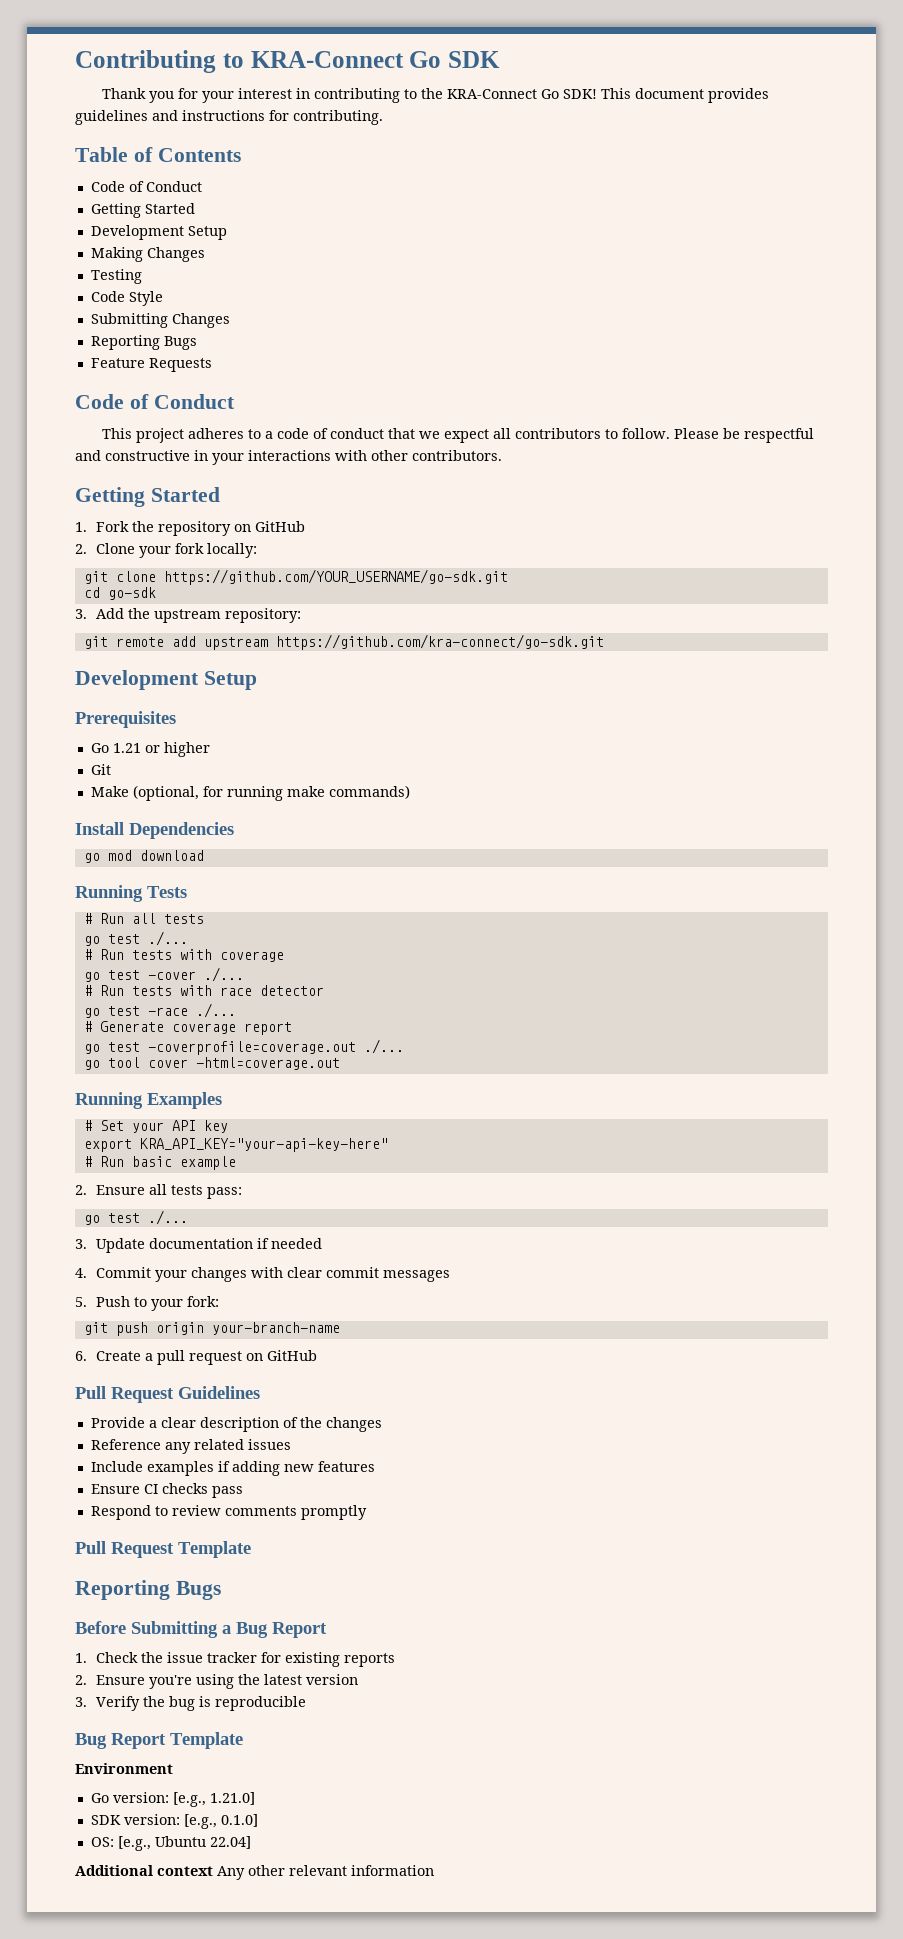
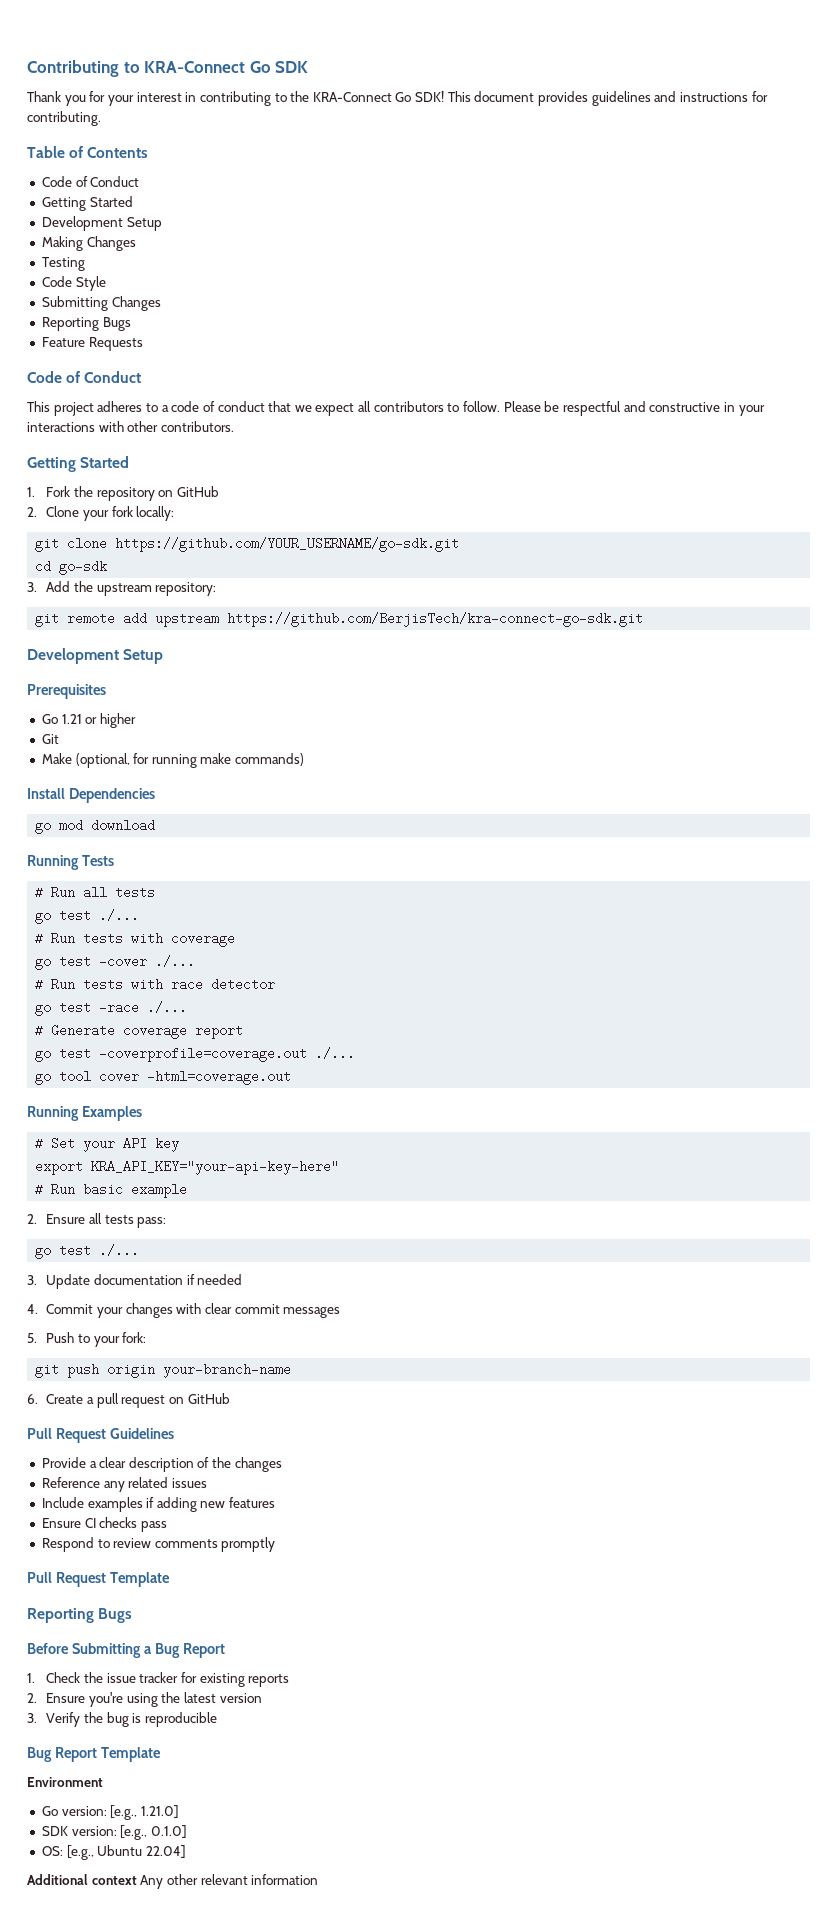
- git remote add upstream https://github.com/kra-connect/go-sdk.git
+ git remote add upstream https://github.com/BerjisTech/kra-connect-go-sdk.git

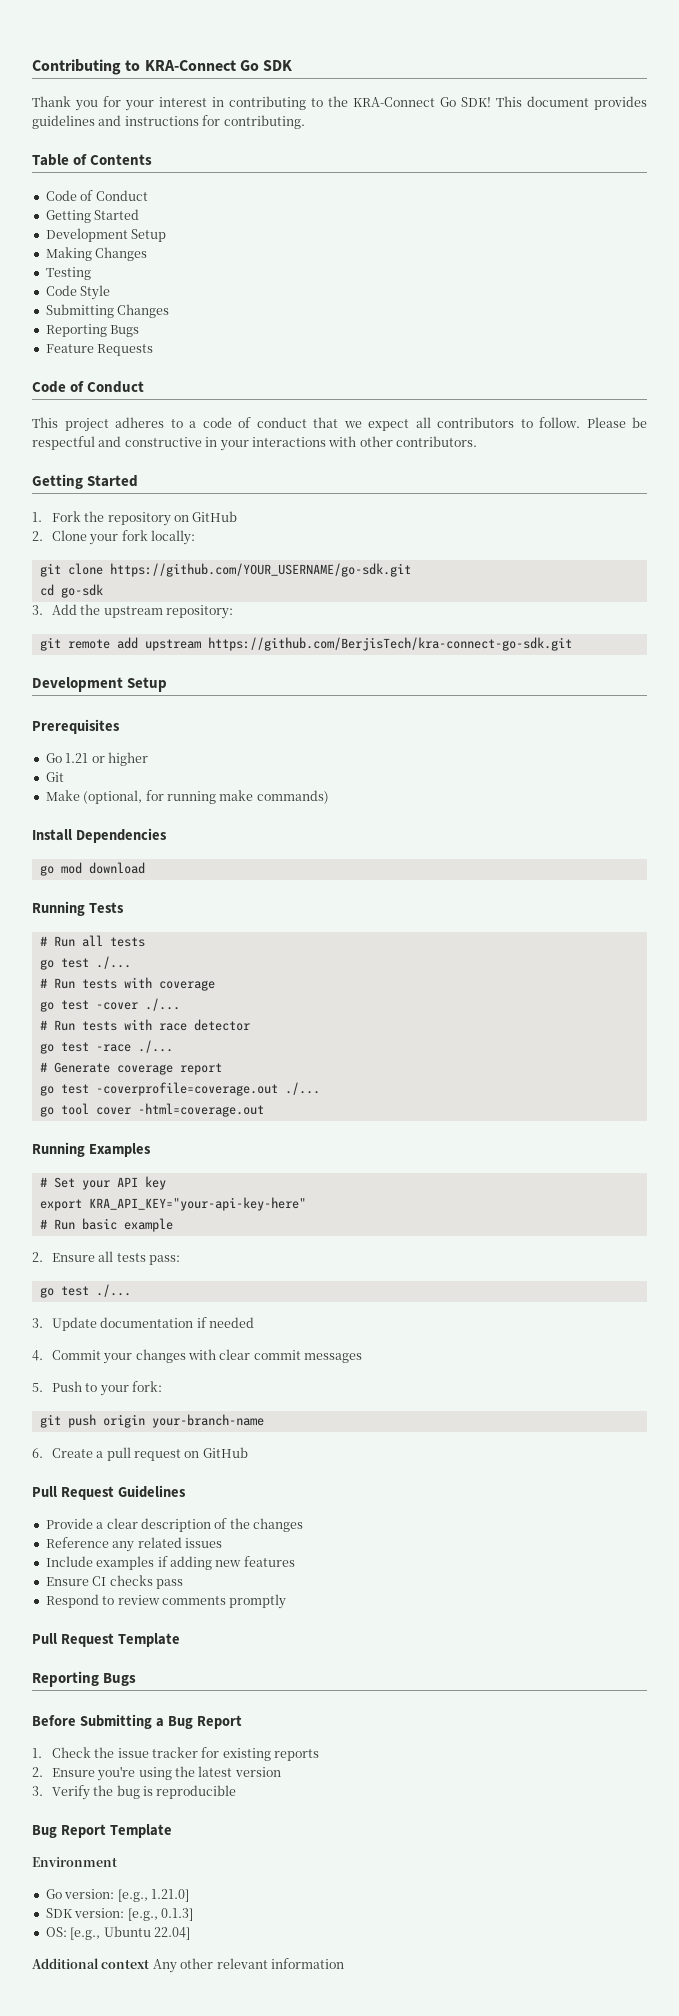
- SDK version: [e.g., 0.1.0]
+ SDK version: [e.g., 0.1.3]

